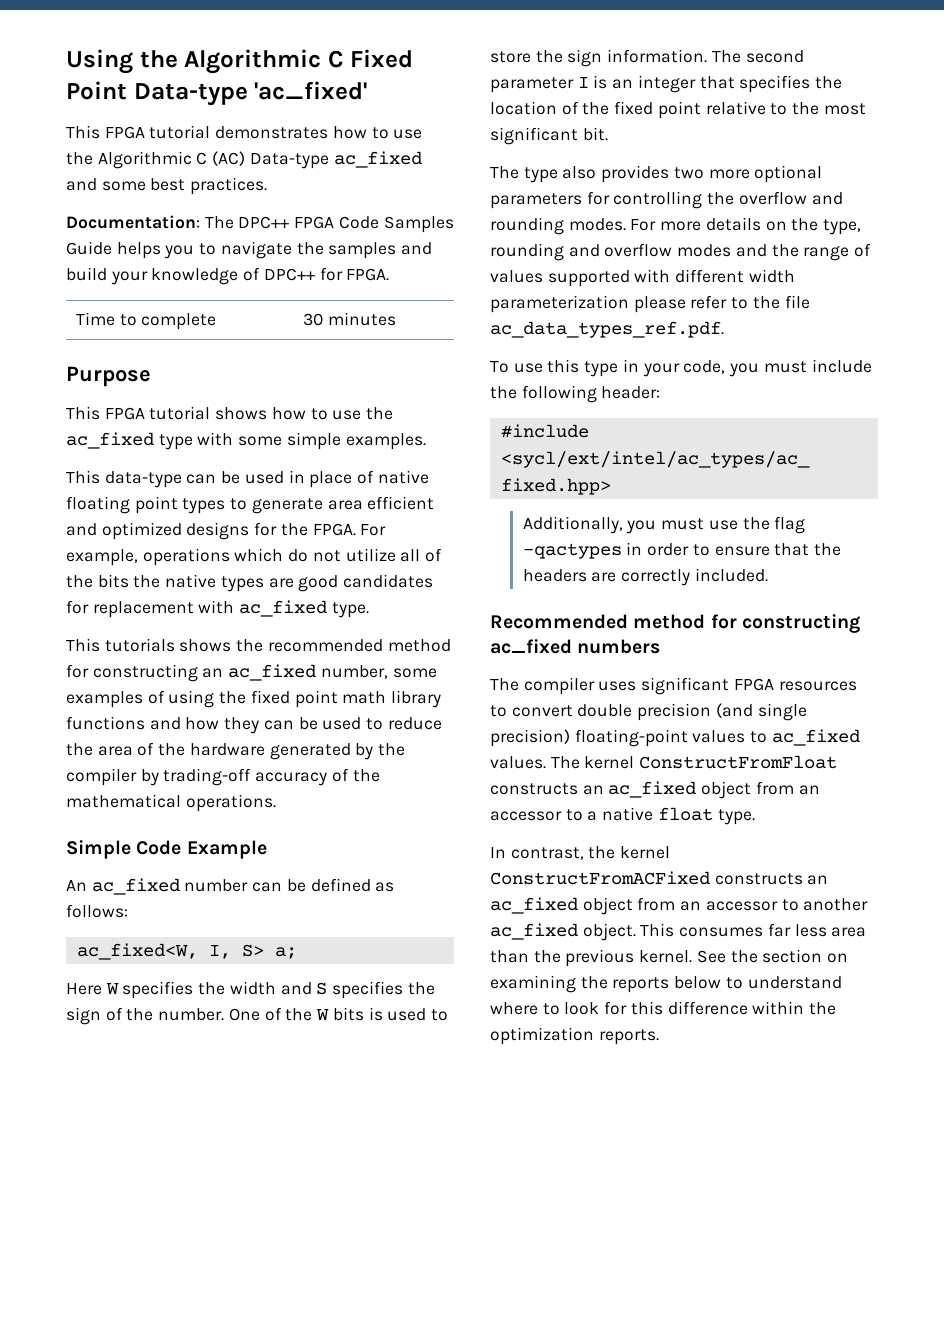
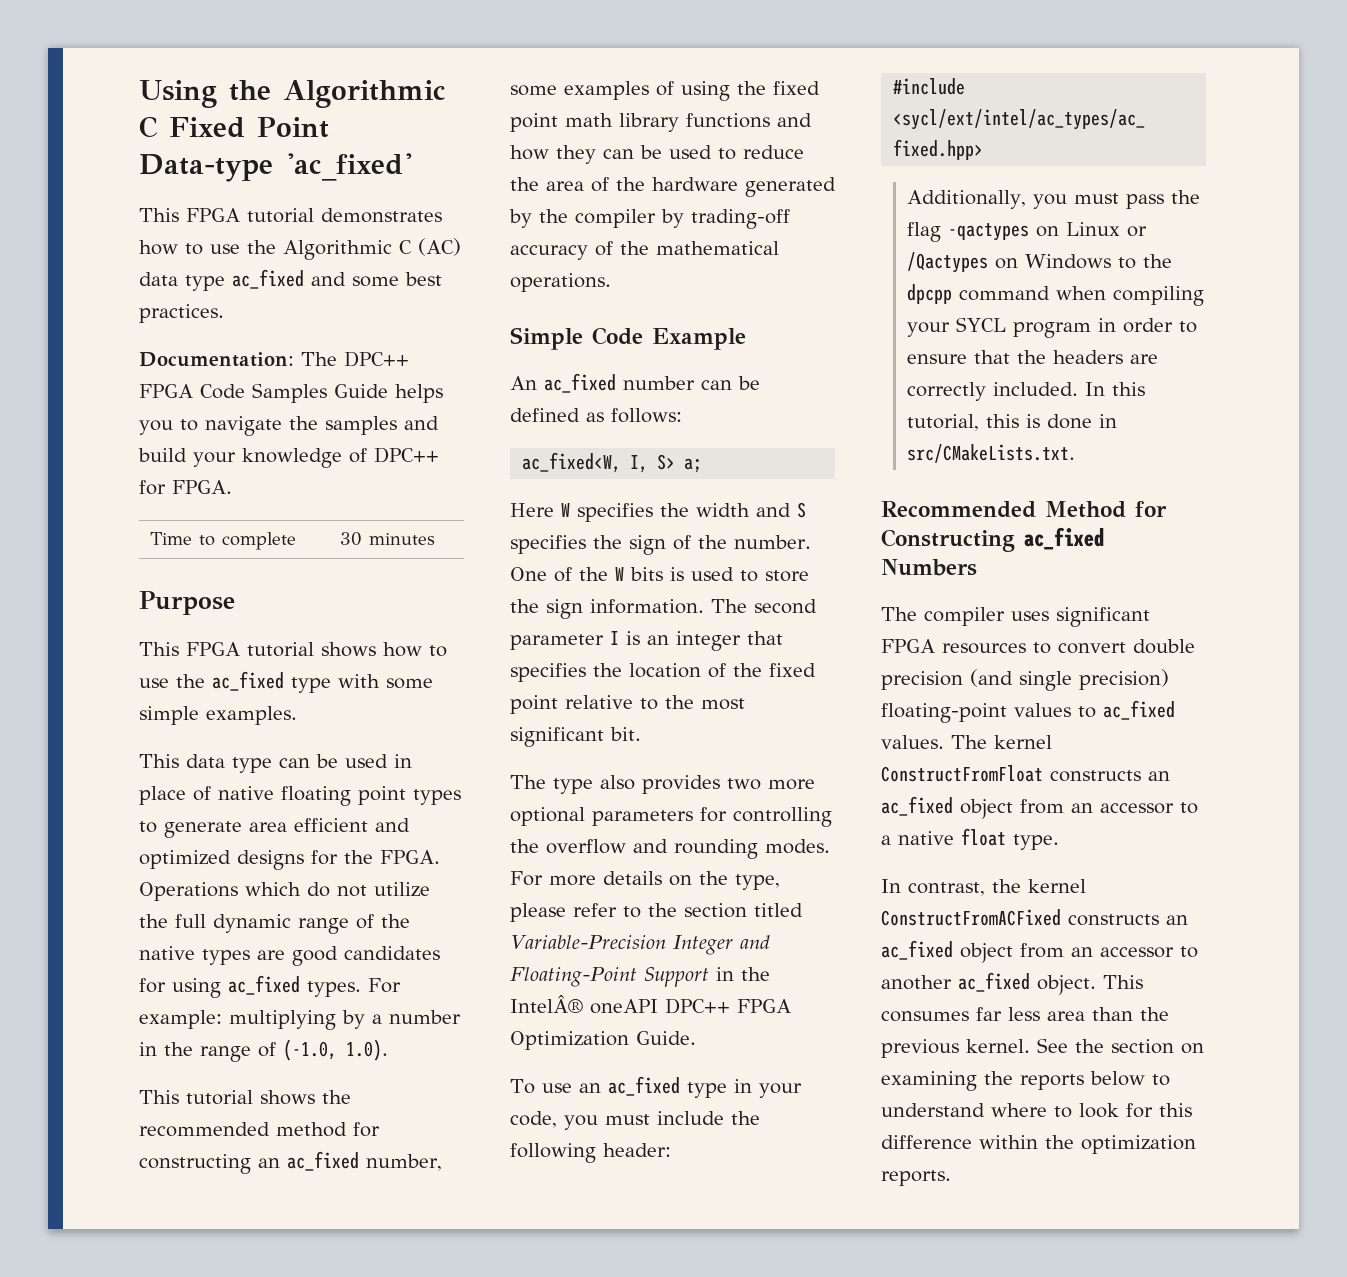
- This FPGA tutorial demonstrates how to use the Algorithmic C (AC) Data-type ac_fixed and some best practices.
+ This FPGA tutorial demonstrates how to use the Algorithmic C (AC) data type ac_fixed and some best practices.
- This data-type can be used in place of native floating point types to generate area efficient and optimized designs for the FPGA.
+ This data type can be used in place of native floating point types to generate area efficient and optimized designs for the FPGA.
- For example, operations which do not utilize all of the bits the native types are good candidates for replacement with ac_fixed type.
- This tutorials shows the recommended method for constructing an ac_fixed number, some examples of using the fixed point math library functions and how they can be used to reduce the area of the hardware generated by the compiler by trading-off accuracy of the mathematical operations.
+ Operations which do not utilize the full dynamic range of the native types are good candidates for using ac_fixed types. For example: multiplying by a number in the range of (-1.0, 1.0).
+ This tutorial shows the recommended method for constructing an ac_fixed number, some examples of using the fixed point math library functions and how they can be used to reduce the area of the hardware generated by the compiler by trading-off accuracy of the mathematical operations.
- For more details on the type, rounding and overflow modes and the range of values supported with different width parameterization please refer to the file ac_data_types_ref.pdf.
+ For more details on the type, please refer to the section titled Variable-Precision Integer and Floating-Point Support in the IntelÂ® oneAPI DPC++ FPGA Optimization Guide.
- To use this type in your code, you must include the following header:
+ To use an ac_fixed type in your code, you must include the following header:
- Additionally, you must use the flag -qactypes in order to ensure that the headers are correctly included.
- Recommended method for constructing ac_fixed numbers
+ Additionally, you must pass the flag -qactypes on Linux or /Qactypes on Windows to the dpcpp command when compiling your SYCL program in order to ensure that the headers are correctly included. In this tutorial, this is done in src/CMakeLists.txt.
+ Recommended Method for Constructing ac_fixed Numbers

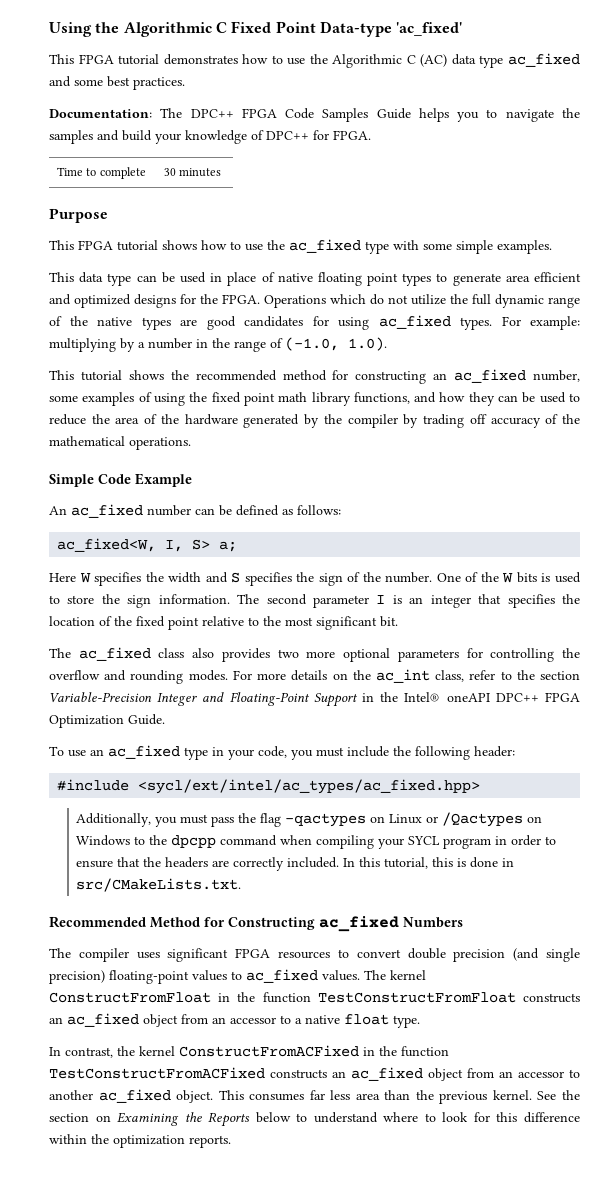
- This tutorial shows the recommended method for constructing an ac_fixed number, some examples of using the fixed point math library functions and how they can be used to reduce the area of the hardware generated by the compiler by trading-off accuracy of the mathematical operations.
+ This tutorial shows the recommended method for constructing an ac_fixed number, some examples of using the fixed point math library functions, and how they can be used to reduce the area of the hardware generated by the compiler by trading off accuracy of the mathematical operations.
- The type also provides two more optional parameters for controlling the overflow and rounding modes.
+ The ac_fixed class also provides two more optional parameters for controlling the overflow and rounding modes.
- For more details on the type, please refer to the section titled Variable-Precision Integer and Floating-Point Support in the IntelÂ® oneAPI DPC++ FPGA Optimization Guide.
+ For more details on the ac_int class, refer to the section Variable-Precision Integer and Floating-Point Support in the Intel® oneAPI DPC++ FPGA Optimization Guide.
- The kernel ConstructFromFloat constructs an ac_fixed object from an accessor to a native float type.
+ The kernel ConstructFromFloat in the function TestConstructFromFloat constructs an ac_fixed object from an accessor to a native float type.
- In contrast, the kernel ConstructFromACFixed constructs an ac_fixed object from an accessor to another ac_fixed object.
+ In contrast, the kernel ConstructFromACFixed in the function TestConstructFromACFixed constructs an ac_fixed object from an accessor to another ac_fixed object.
- See the section on examining the reports below to understand where to look for this difference within the optimization reports.
+ See the section on Examining the Reports below to understand where to look for this difference within the optimization reports.

